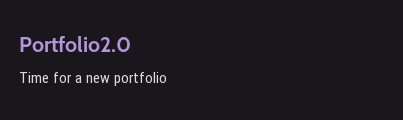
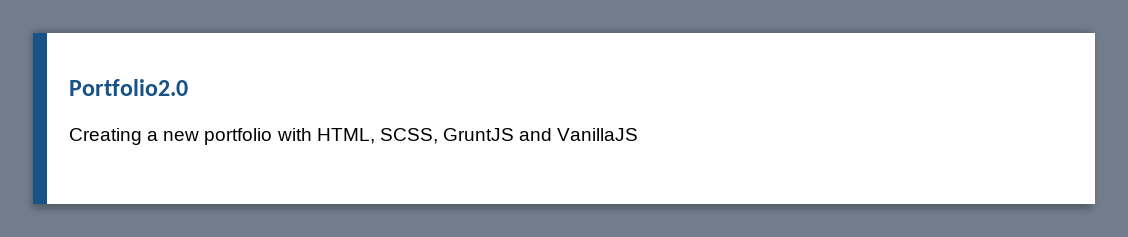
- Time for a new portfolio
+ Creating a new portfolio with HTML, SCSS, GruntJS and VanillaJS

